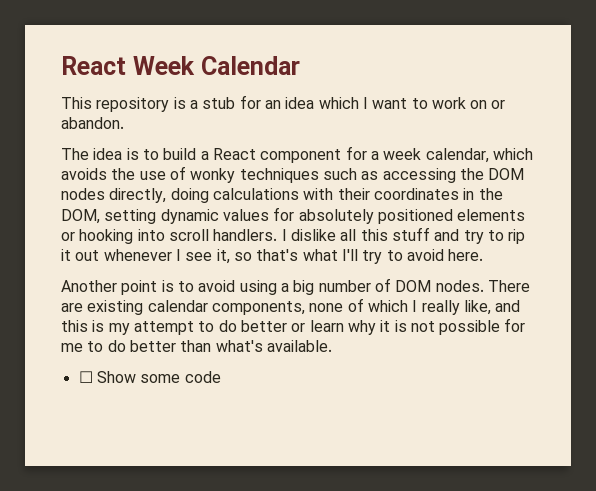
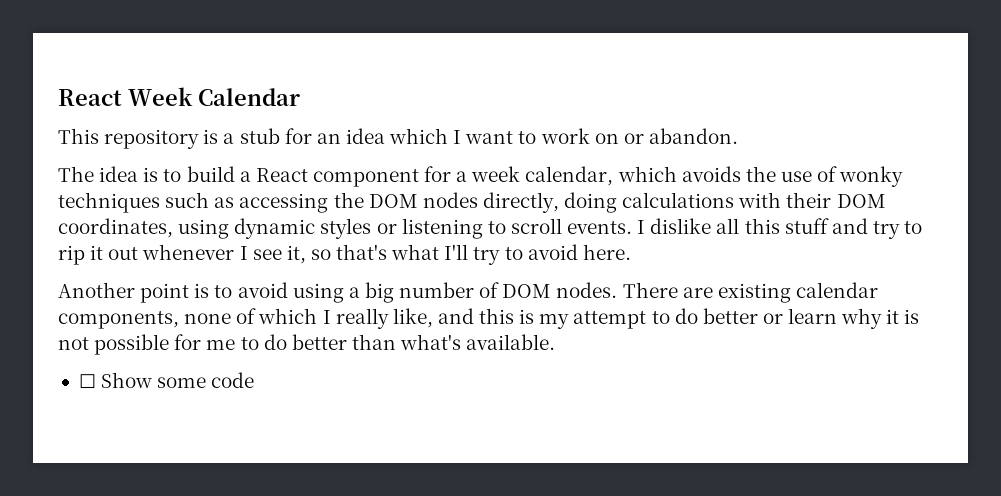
- The idea is to build a React component for a week calendar, which avoids the use of wonky techniques such as accessing the DOM nodes directly, doing calculations with their coordinates in the DOM, setting dynamic values for absolutely positioned elements or hooking into scroll handlers.
+ The idea is to build a React component for a week calendar, which avoids the use of wonky techniques such as accessing the DOM nodes directly, doing calculations with their DOM coordinates, using dynamic styles or listening to scroll events.

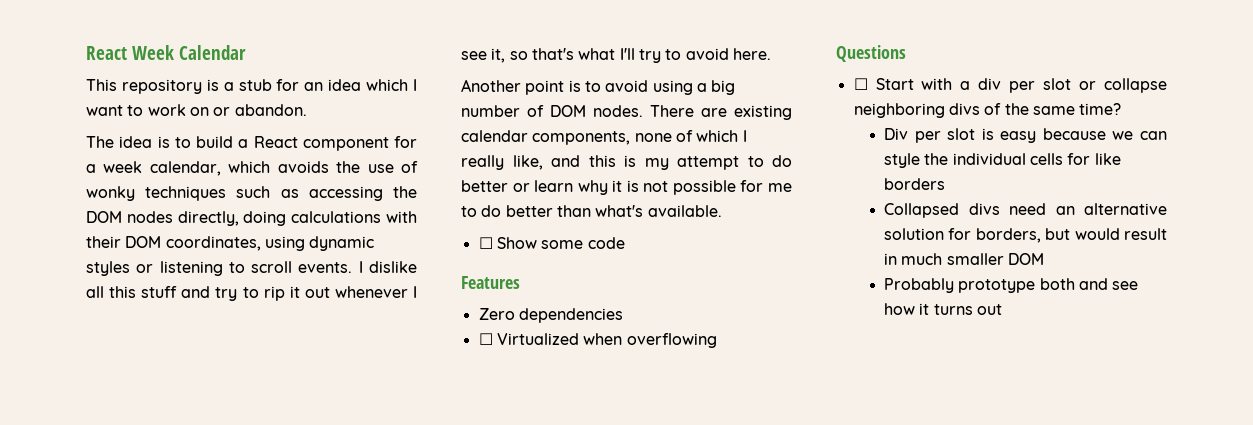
+ Features
+ Zero dependencies
+ ☐ Virtualized when overflowing
+ Questions
+ ☐ Start with a div per slot or collapse neighboring divs of the same time?
+ Div per slot is easy because we can style the individual cells for like borders
+ Collapsed divs need an alternative solution for borders, but would result in much smaller DOM
+ Probably prototype both and see how it turns out

